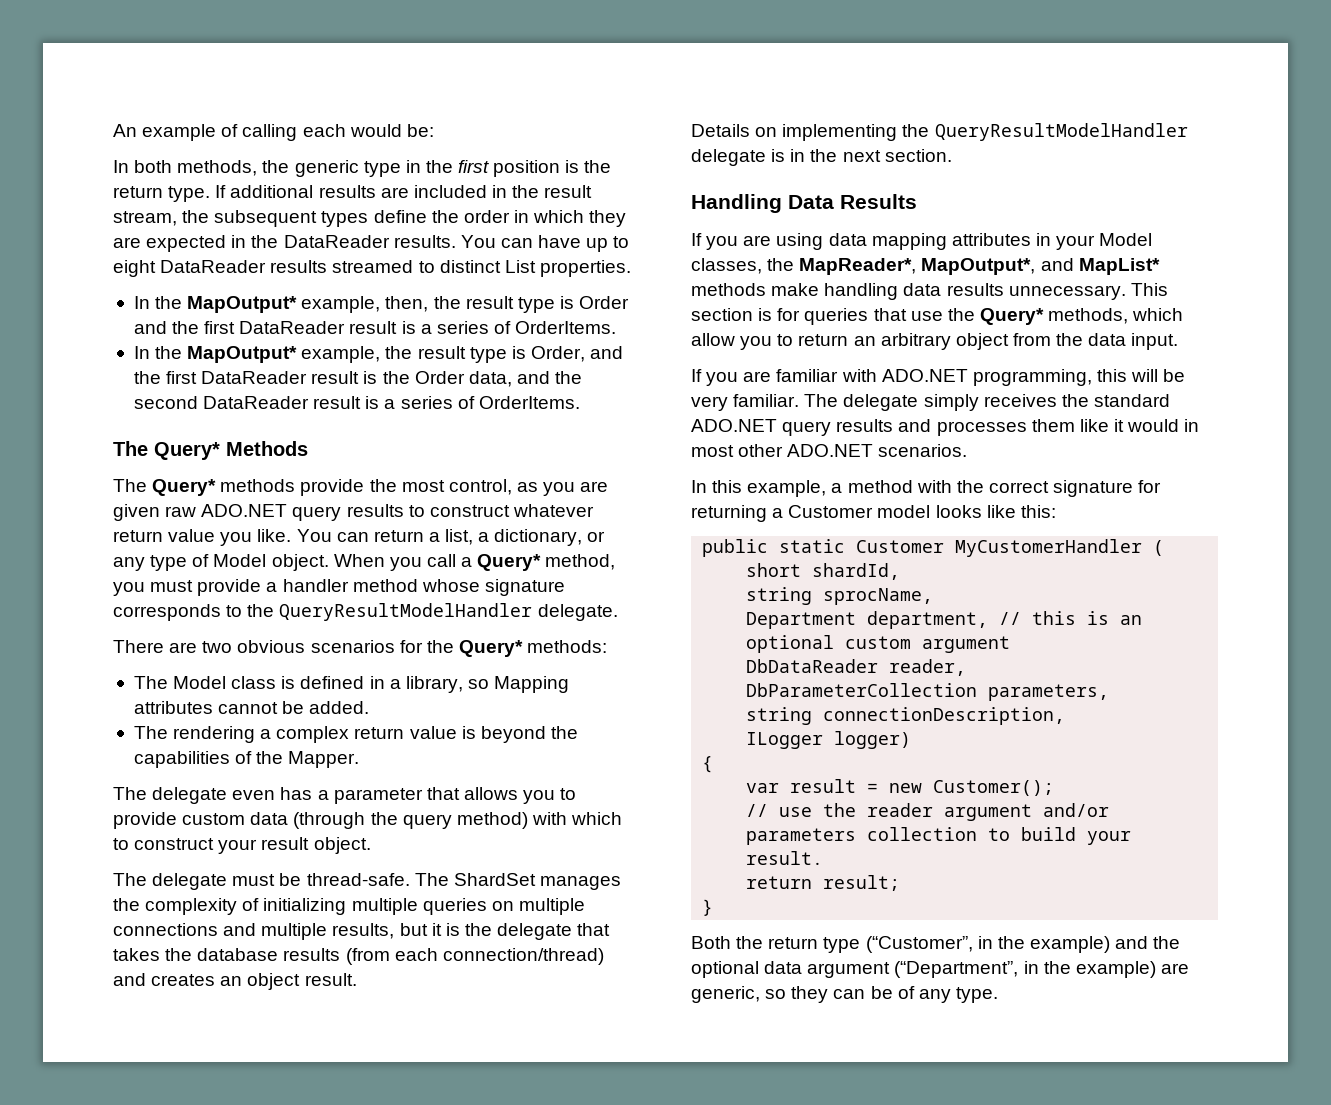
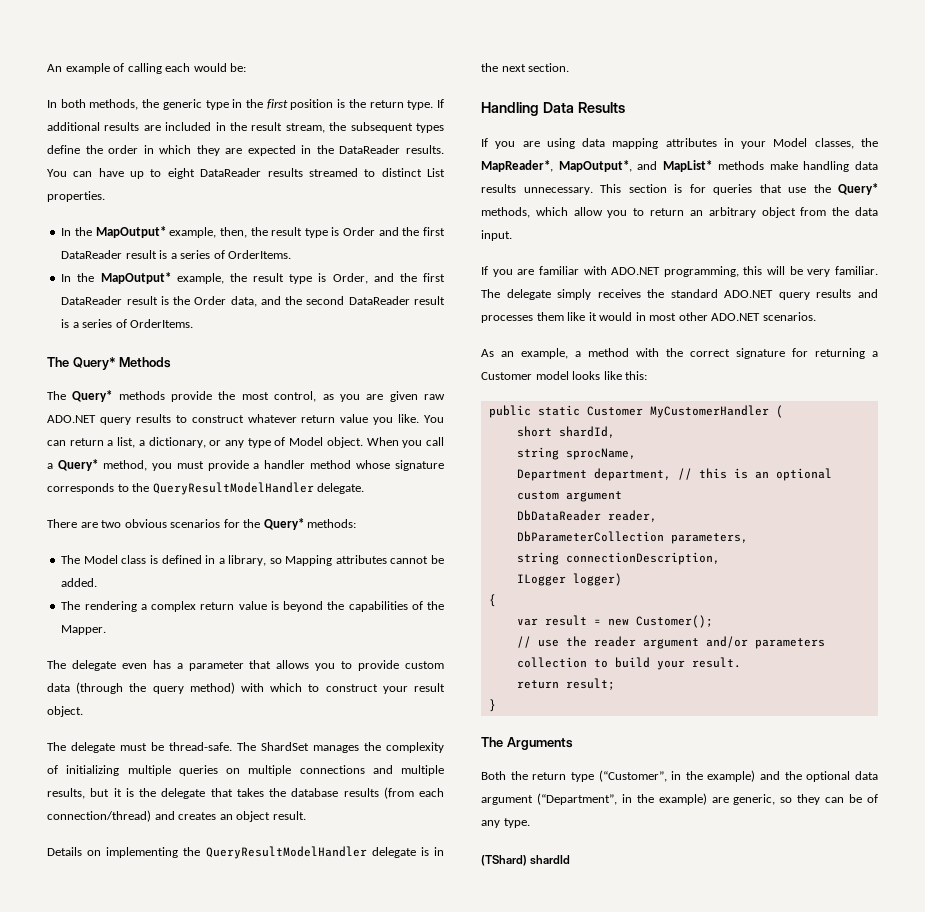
- In this example, a method with the correct signature for returning a Customer model looks like this:
+ As an example, a method with the correct signature for returning a Customer model looks like this:
+ The Arguments
+ (TShard) shardId

